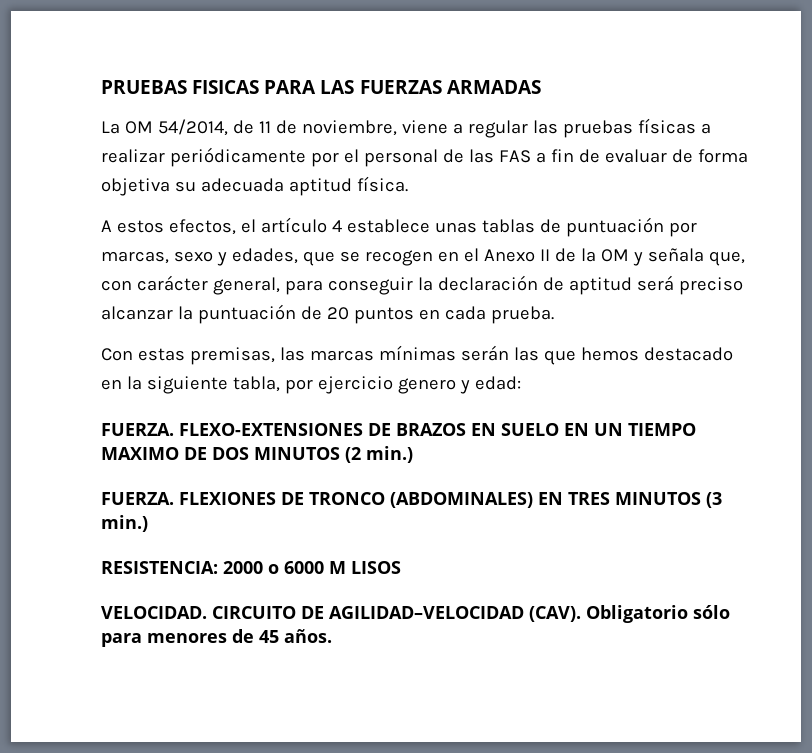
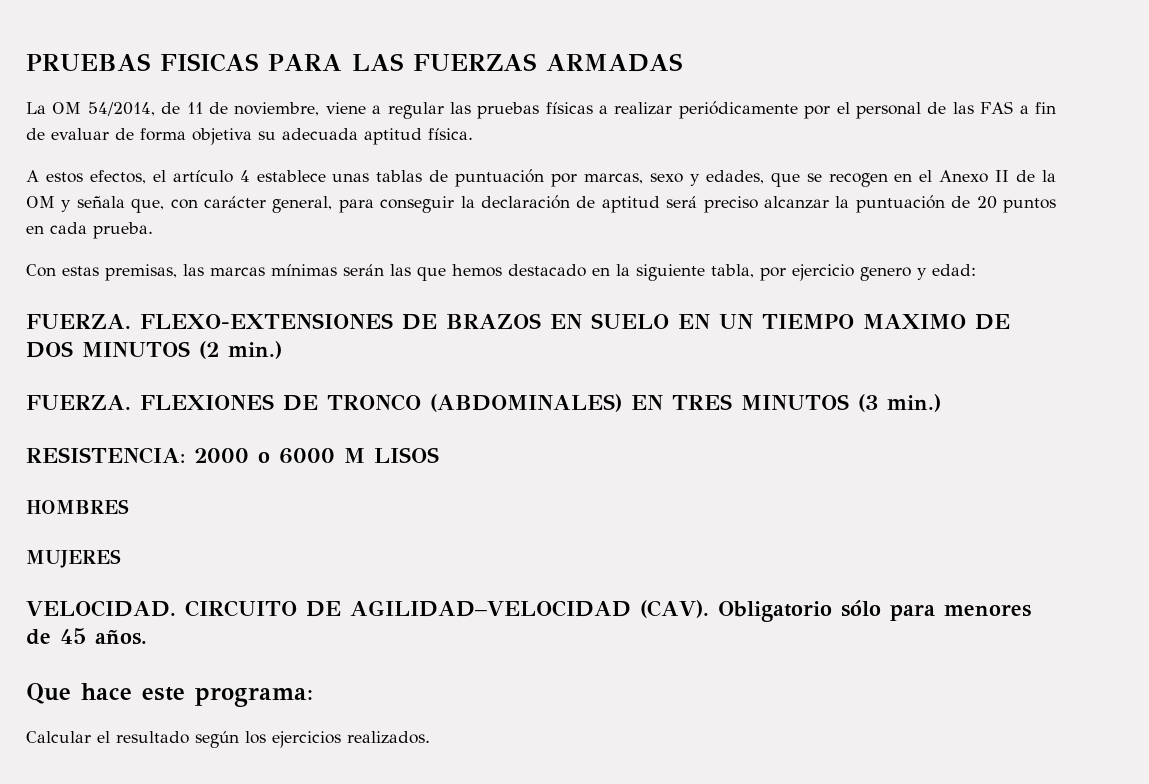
+ HOMBRES
+ MUJERES
+ Que hace este programa:
+ Calcular el resultado según los ejercicios realizados.

